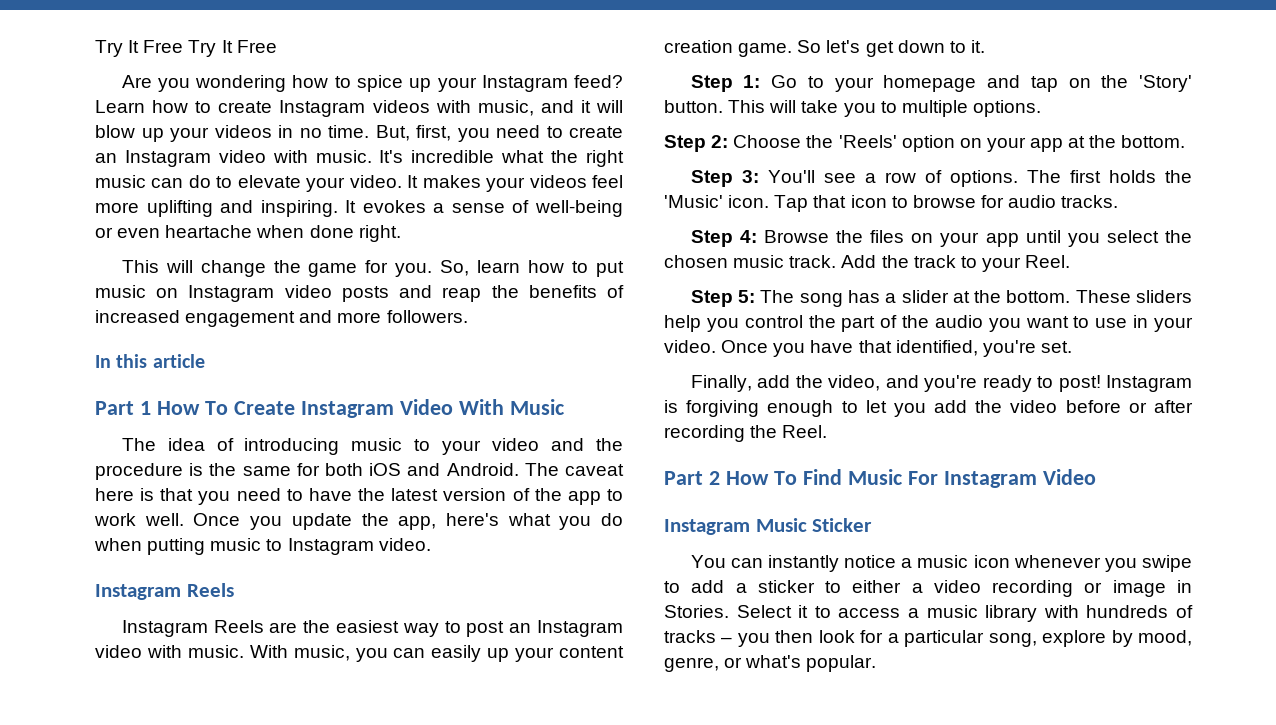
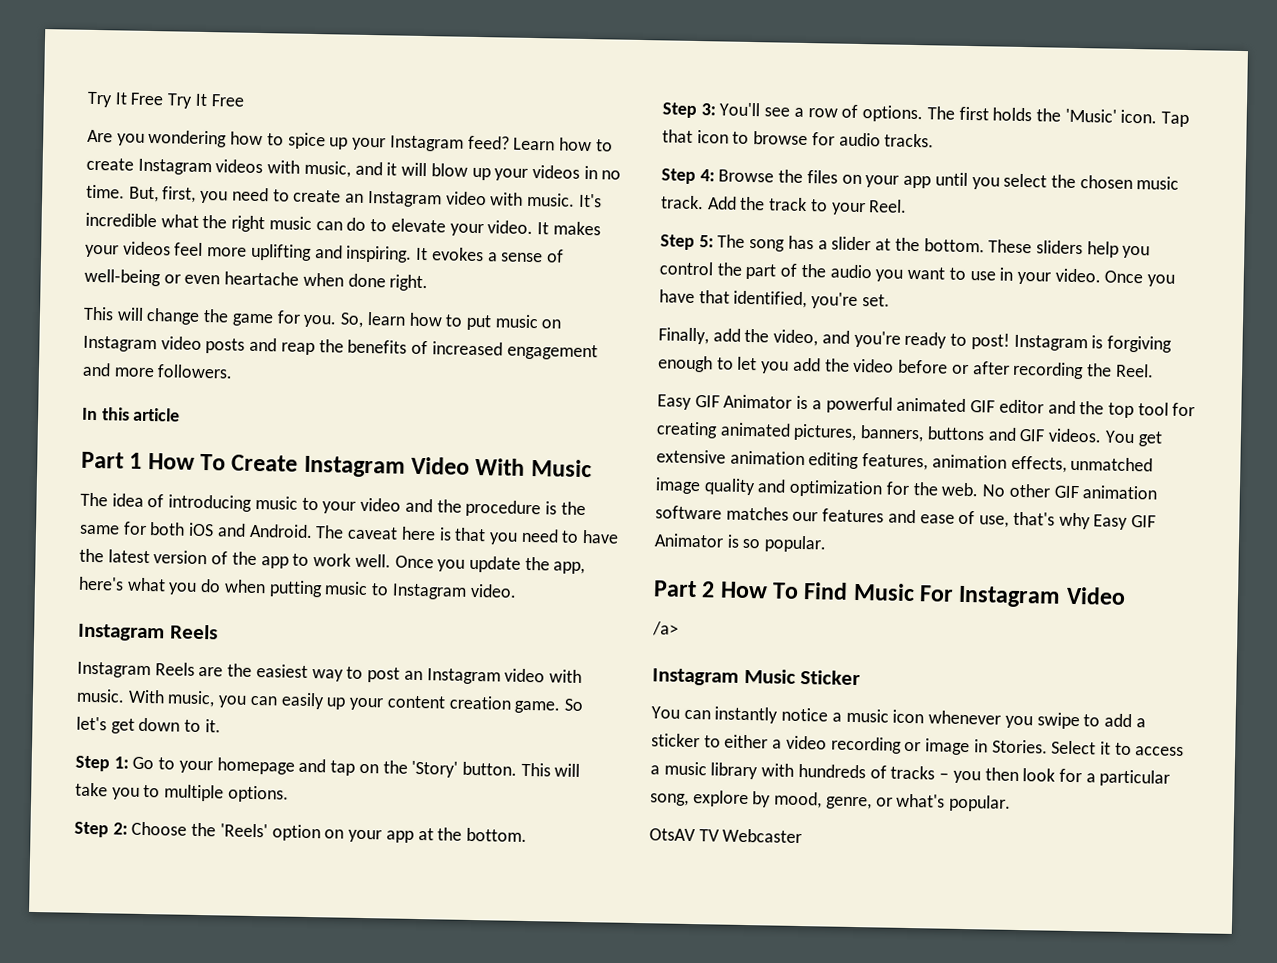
+ Easy GIF Animator is a powerful animated GIF editor and the top tool for creating animated pictures, banners, buttons and GIF videos. You get extensive animation editing features, animation effects, unmatched image quality and optimization for the web. No other GIF animation software matches our features and ease of use, that's why Easy GIF Animator is so popular.
+ /a>
+ OtsAV TV Webcaster

